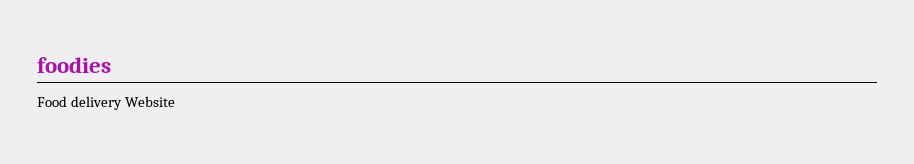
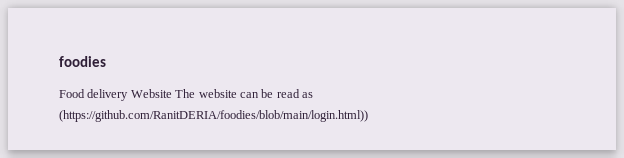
- Food delivery Website
+ Food delivery Website The website can be read as (https://github.com/RanitDERIA/foodies/blob/main/login.html))

